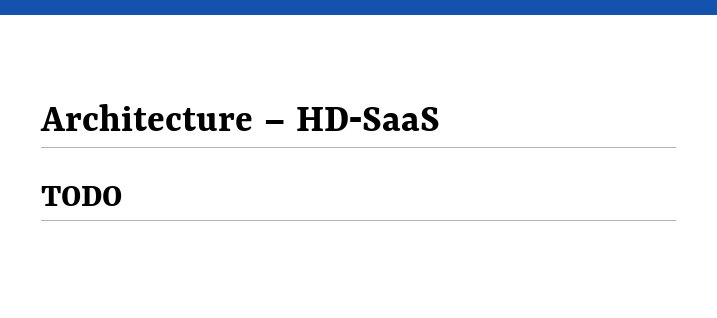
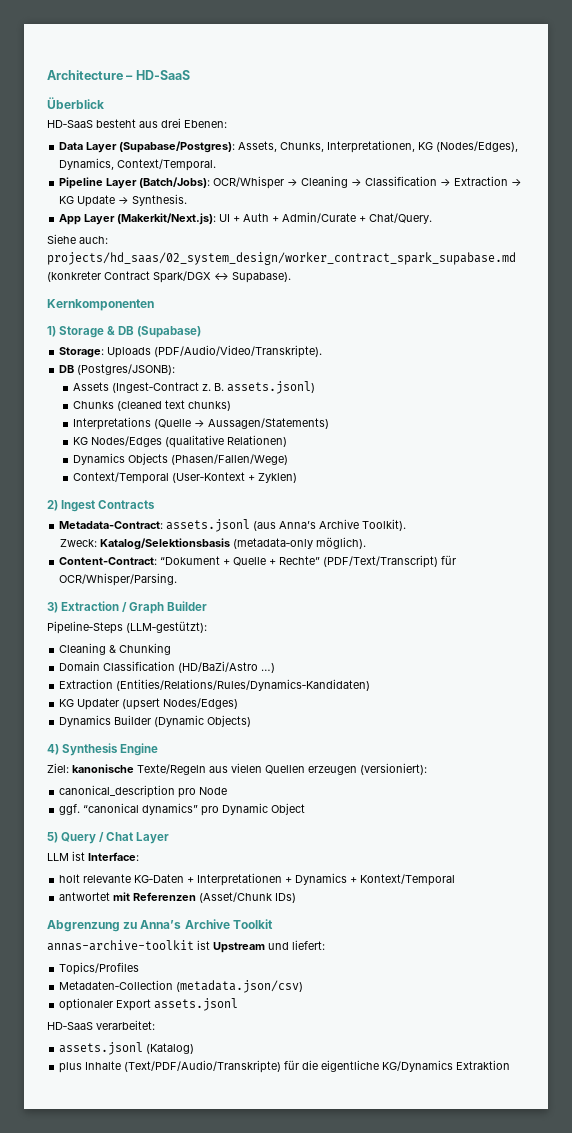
- TODO
+ Überblick
+ HD‑SaaS besteht aus drei Ebenen:
+ Data Layer (Supabase/Postgres): Assets, Chunks, Interpretationen, KG (Nodes/Edges), Dynamics, Context/Temporal.
+ Pipeline Layer (Batch/Jobs): OCR/Whisper → Cleaning → Classification → Extraction → KG Update → Synthesis.
+ App Layer (Makerkit/Next.js): UI + Auth + Admin/Curate + Chat/Query.
+ Siehe auch: projects/hd_saas/02_system_design/worker_contract_spark_supabase.md (konkreter Contract Spark/DGX ↔ Supabase).
+ Kernkomponenten
+ 1) Storage & DB (Supabase)
+ Storage: Uploads (PDF/Audio/Video/Transkripte).
+ DB (Postgres/JSONB):
+ Assets (Ingest‑Contract z. B. assets.jsonl)
+ Chunks (cleaned text chunks)
+ Interpretations (Quelle → Aussagen/Statements)
+ KG Nodes/Edges (qualitative Relationen)
+ Dynamics Objects (Phasen/Fallen/Wege)
+ Context/Temporal (User‑Kontext + Zyklen)
+ 2) Ingest Contracts
+ Metadata‑Contract: assets.jsonl (aus Anna’s Archive Toolkit).
+ Zweck: Katalog/Selektionsbasis (metadata‑only möglich).
+ Content‑Contract: “Dokument + Quelle + Rechte” (PDF/Text/Transcript) für OCR/Whisper/Parsing.
+ 3) Extraction / Graph Builder
+ Pipeline‑Steps (LLM‑gestützt):
+ Cleaning & Chunking
+ Domain Classification (HD/BaZi/Astro …)
+ Extraction (Entities/Relations/Rules/Dynamics‑Kandidaten)
+ KG Updater (upsert Nodes/Edges)
+ Dynamics Builder (Dynamic Objects)
+ 4) Synthesis Engine
+ Ziel: kanonische Texte/Regeln aus vielen Quellen erzeugen (versioniert):
+ canonical_description pro Node
+ ggf. “canonical dynamics” pro Dynamic Object
+ 5) Query / Chat Layer
+ LLM ist Interface:
+ holt relevante KG‑Daten + Interpretationen + Dynamics + Kontext/Temporal
+ antwortet mit Referenzen (Asset/Chunk IDs)
+ Abgrenzung zu Anna’s Archive Toolkit
+ annas-archive-toolkit ist Upstream und liefert:
+ Topics/Profiles
+ Metadaten‑Collection (metadata.json/csv)
+ optionaler Export assets.jsonl
+ HD‑SaaS verarbeitet:
+ assets.jsonl (Katalog)
+ plus Inhalte (Text/PDF/Audio/Transkripte) für die eigentliche KG/Dynamics Extraktion

